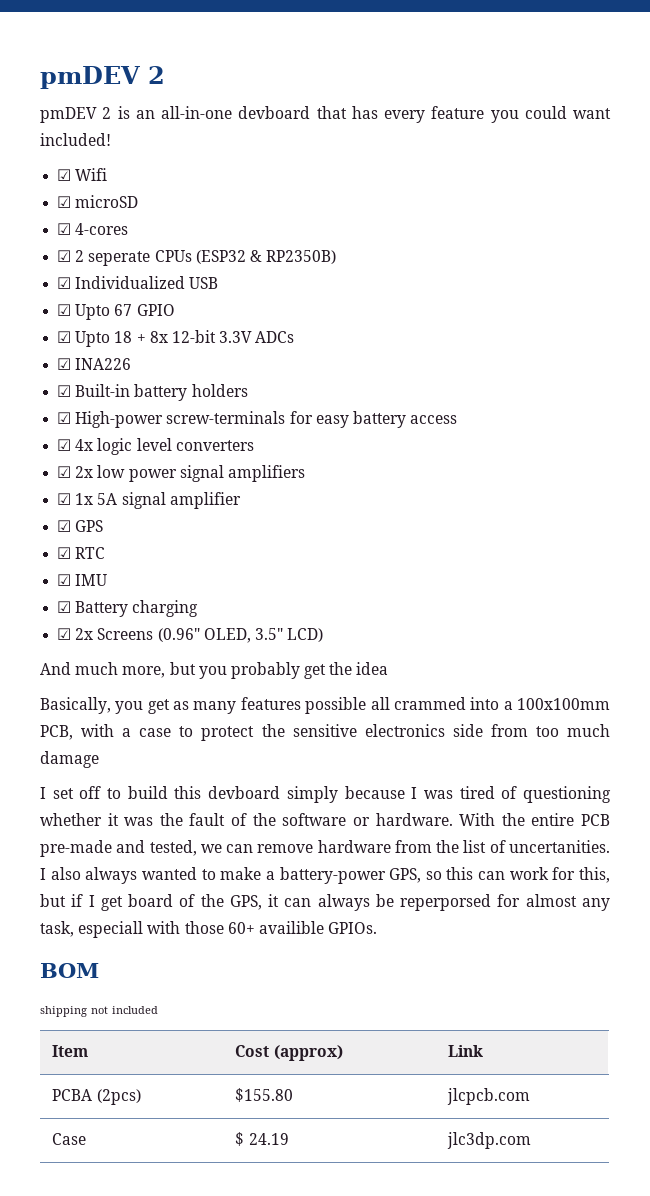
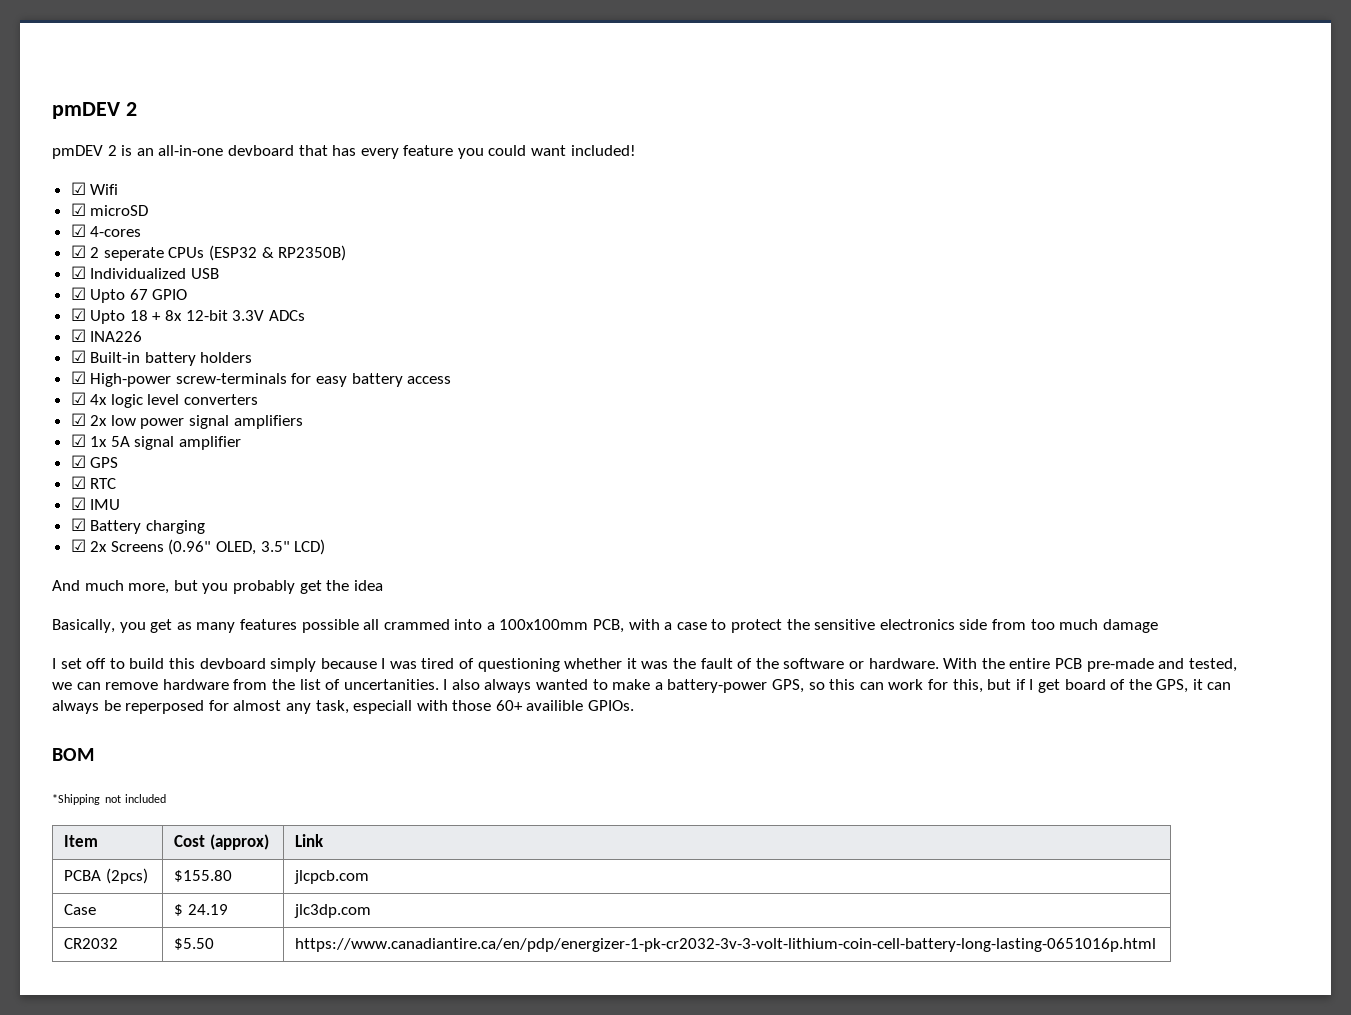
- I also always wanted to make a battery-power GPS, so this can work for this, but if I get board of the GPS, it can always be reperporsed for almost any task, especiall with those 60+ availible GPIOs.
+ I also always wanted to make a battery-power GPS, so this can work for this, but if I get board of the GPS, it can always be reperposed for almost any task, especiall with those 60+ availible GPIOs.
- shipping not included
+ *Shipping not included
+ CR2032 | $5.50 | https://www.canadiantire.ca/en/pdp/energizer-1-pk-cr2032-3v-3-volt-lithium-coin-cell-battery-long-lasting-0651016p.html

